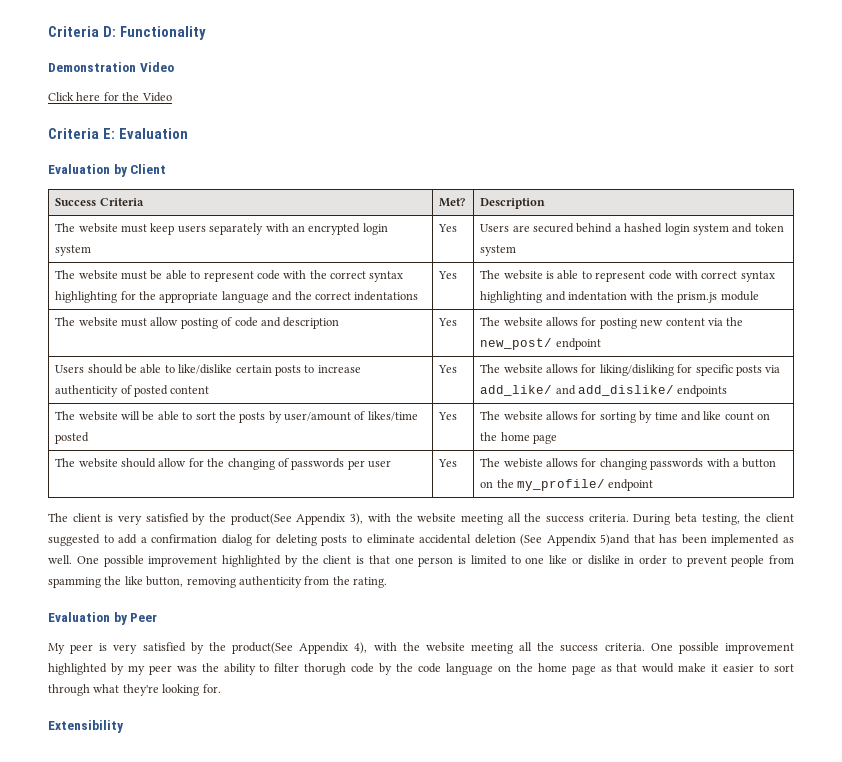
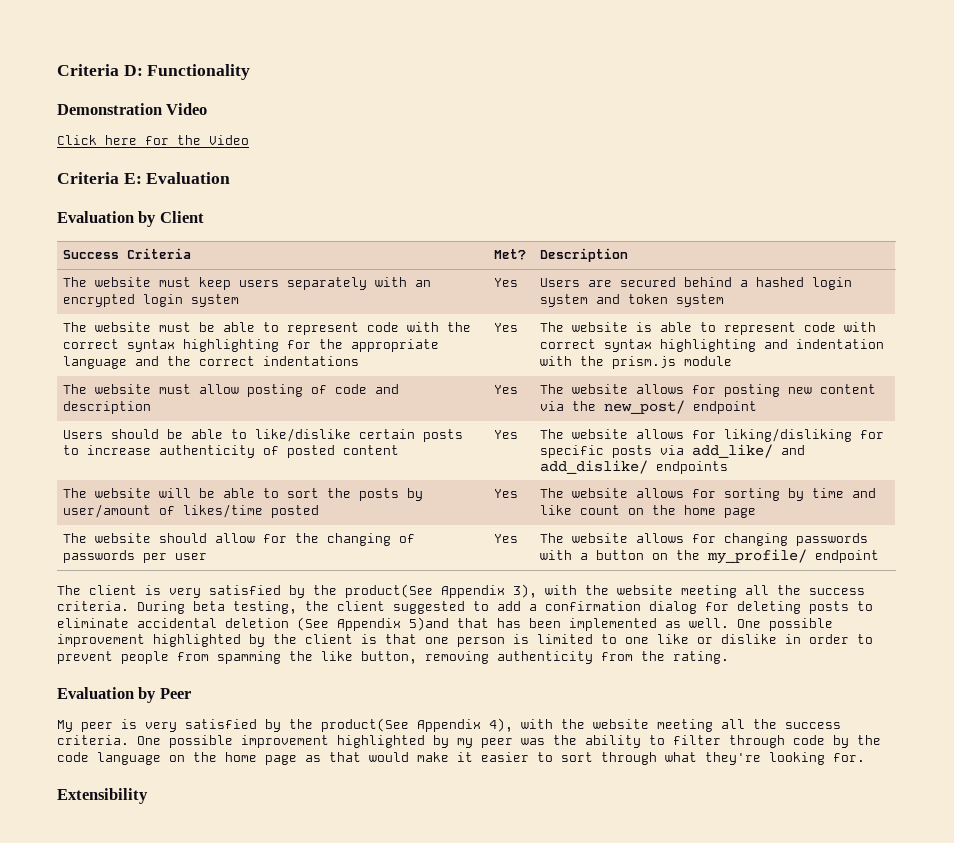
- The website should allow for the changing of passwords per user | Yes | The webiste allows for changing passwords with a button on the my_profile/ endpoint
+ The website should allow for the changing of passwords per user | Yes | The website allows for changing passwords with a button on the my_profile/ endpoint
- One possible improvement highlighted by my peer was the ability to filter thorugh code by the code language on the home page as that would make it easier to sort through what they're looking for.
+ One possible improvement highlighted by my peer was the ability to filter through code by the code language on the home page as that would make it easier to sort through what they're looking for.

